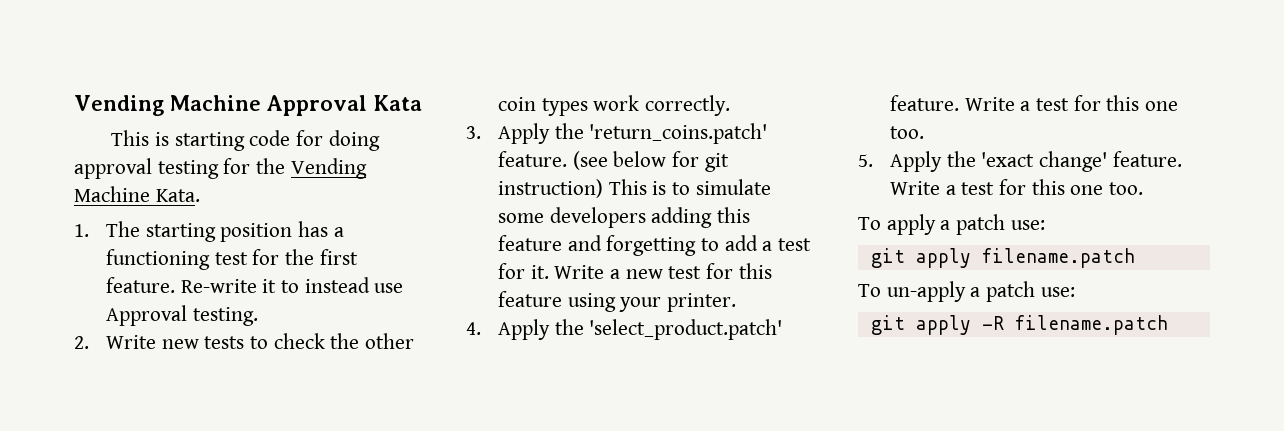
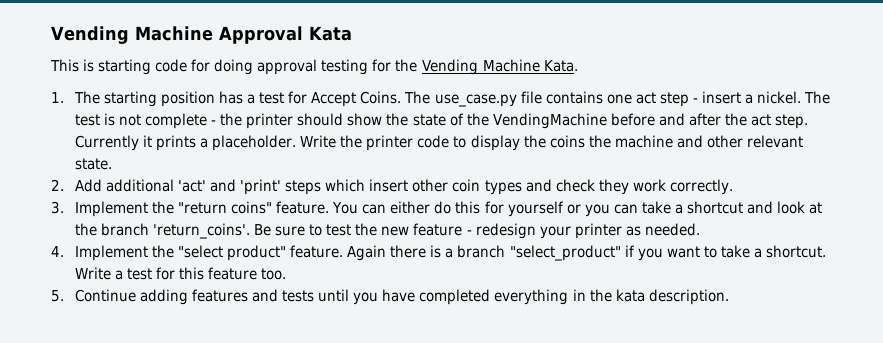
- 1. The starting position has a functioning test for the first feature. Re-write it to instead use Approval testing.
- 2. Write new tests to check the other coin types work correctly.
- 3. Apply the 'return_coins.patch' feature. (see below for git instruction) This is to simulate some developers adding this feature and forgetting to add a test for it. Write a new test for this feature using your printer.
- 4. Apply the 'select_product.patch' feature. Write a test for this one too.
+ 1. The starting position has a test for Accept Coins. The use_case.py file contains one act step - insert a nickel. The test is not complete - the printer should show the state of the VendingMachine before and after the act step. Currently it prints a placeholder. Write the printer code to display the coins the machine and other relevant state.
+ 2. Add additional 'act' and 'print' steps which insert other coin types and check they work correctly.
+ 3. Implement the "return coins" feature. You can either do this for yourself or you can take a shortcut and look at the branch 'return_coins'. Be sure to test the new feature - redesign your printer as needed.
+ 4. Implement the "select product" feature. Again there is a branch "select_product" if you want to take a shortcut. Write a test for this feature too.
- 5. Apply the 'exact change' feature. Write a test for this one too.
- To apply a patch use:
- git apply filename.patch
- To un-apply a patch use:
- git apply -R filename.patch
+ 5. Continue adding features and tests until you have completed everything in the kata description.

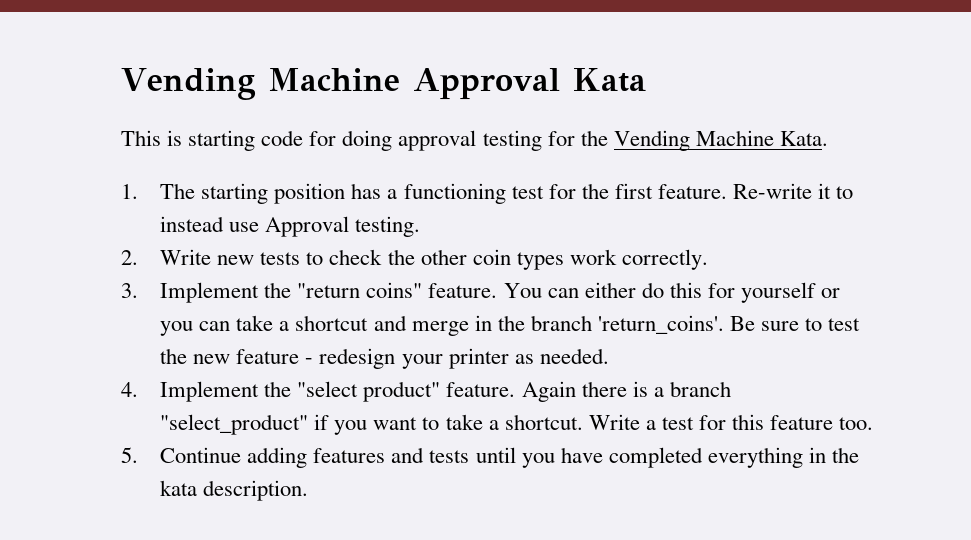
- 1. The starting position has a test for Accept Coins. The use_case.py file contains one act step - insert a nickel. The test is not complete - the printer should show the state of the VendingMachine before and after the act step. Currently it prints a placeholder. Write the printer code to display the coins the machine and other relevant state.
- 2. Add additional 'act' and 'print' steps which insert other coin types and check they work correctly.
+ 1. The starting position has a functioning test for the first feature. Re-write it to instead use Approval testing.
+ 2. Write new tests to check the other coin types work correctly.
- You can either do this for yourself or you can take a shortcut and look at the branch 'return_coins'.
+ You can either do this for yourself or you can take a shortcut and merge in the branch 'return_coins'.

